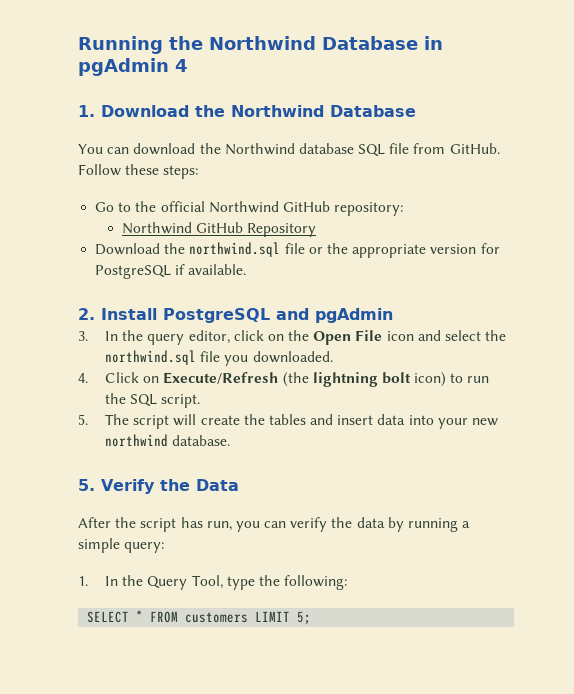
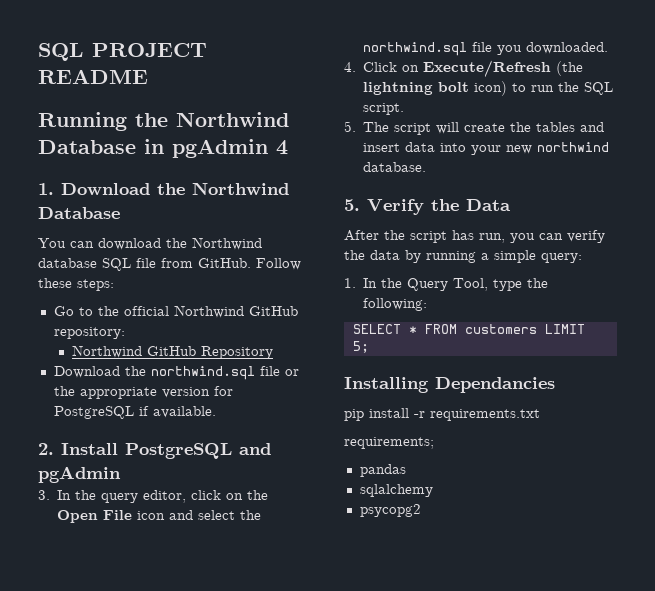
+ SQL PROJECT README
+ Installing Dependancies
+ pip install -r requirements.txt
+ requirements;
+ pandas
+ sqlalchemy
+ psycopg2

